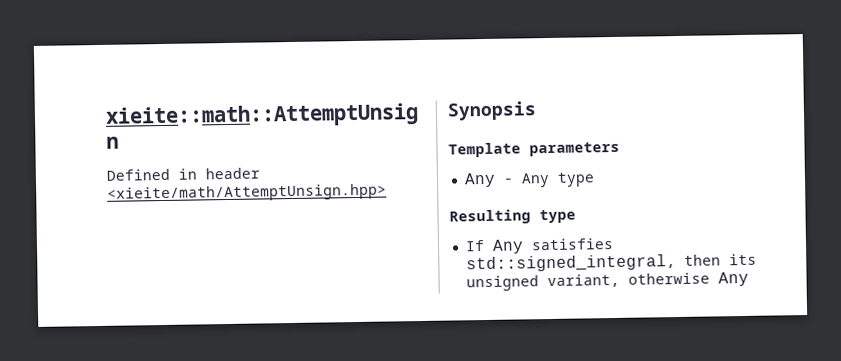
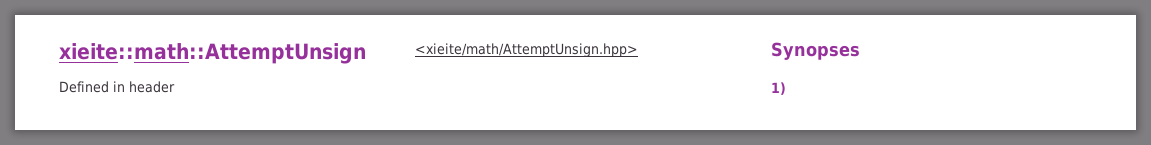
- Synopsis
- Template parameters
- Any - Any type
- Resulting type
- If Any satisfies std::signed_integral, then its unsigned variant, otherwise Any
+ Synopses
+ 1)

